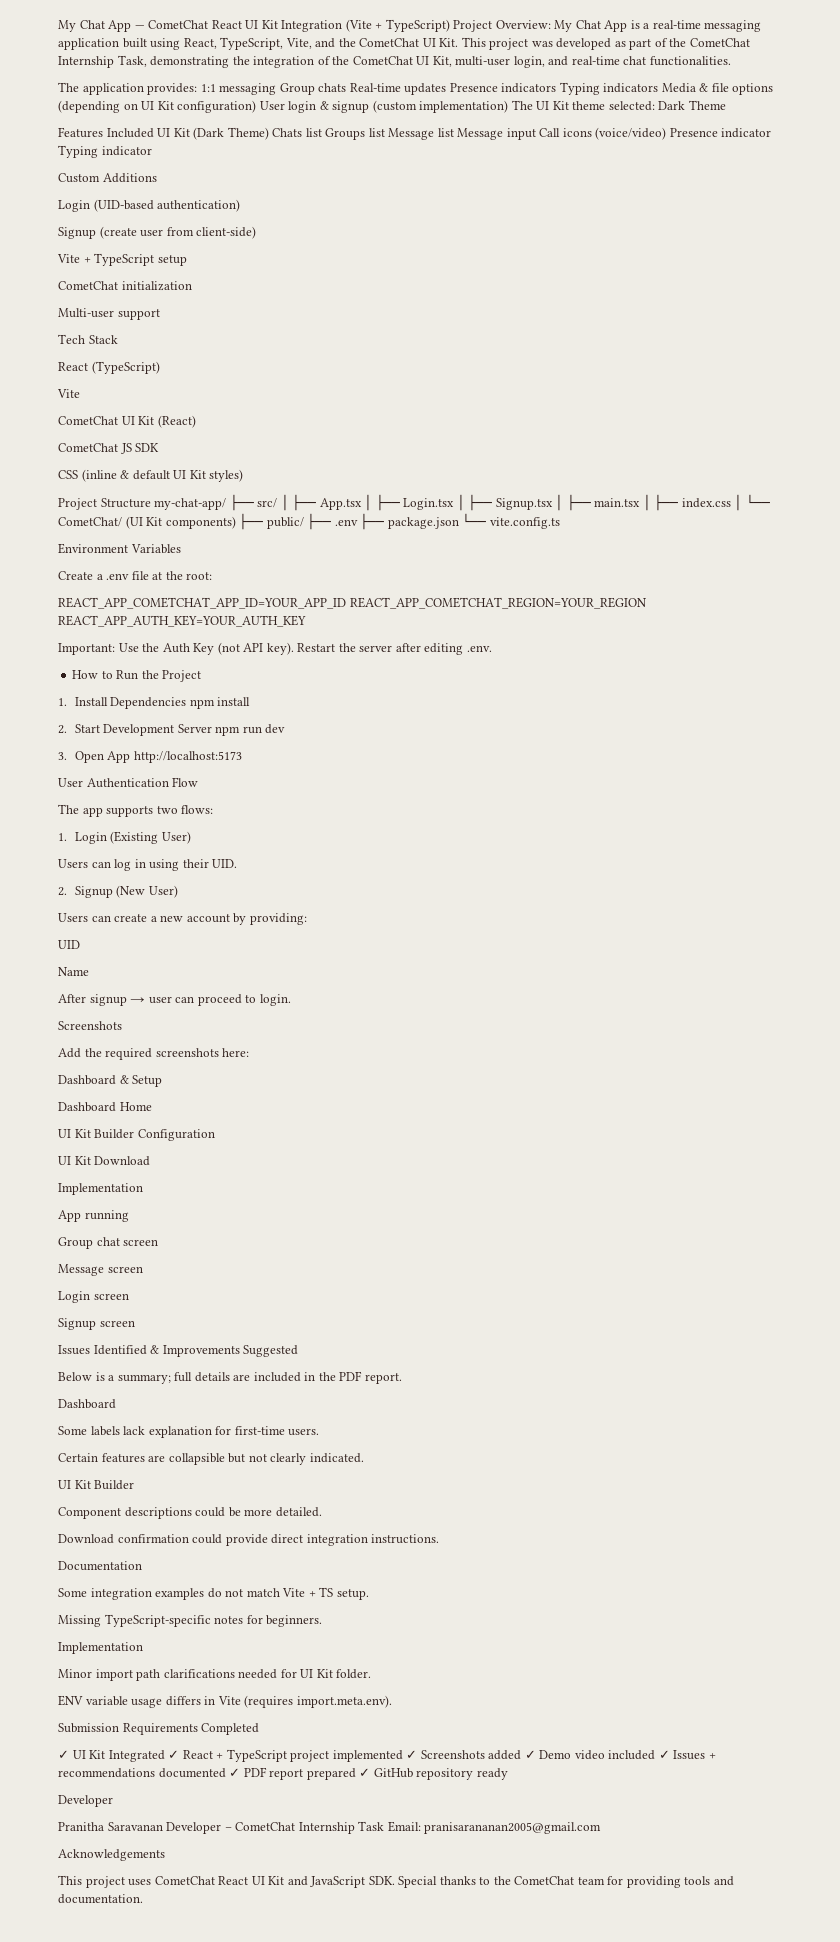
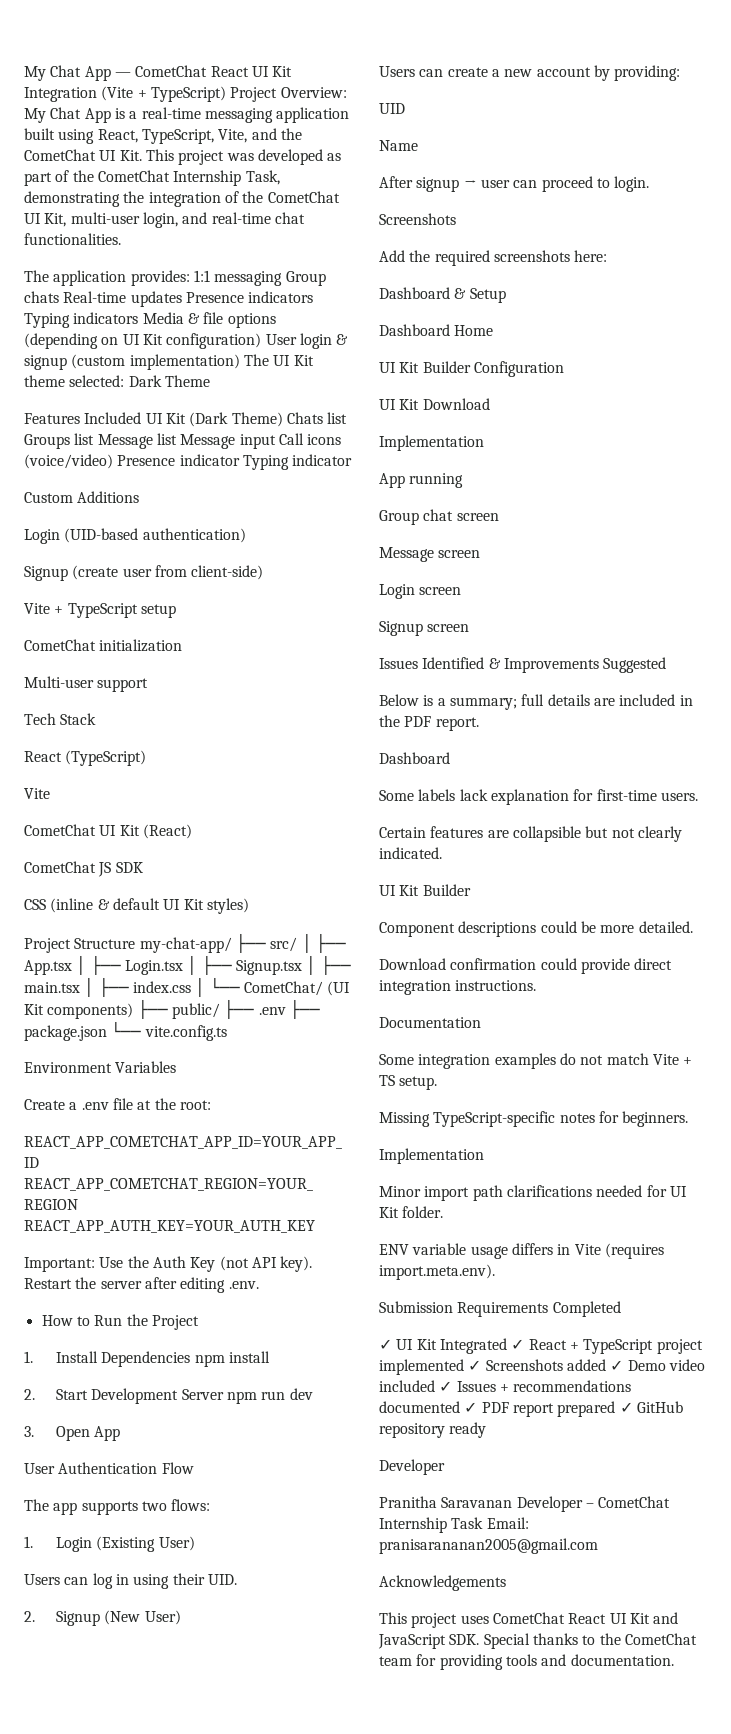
- 3. Open App http://localhost:5173
+ 3. Open App

